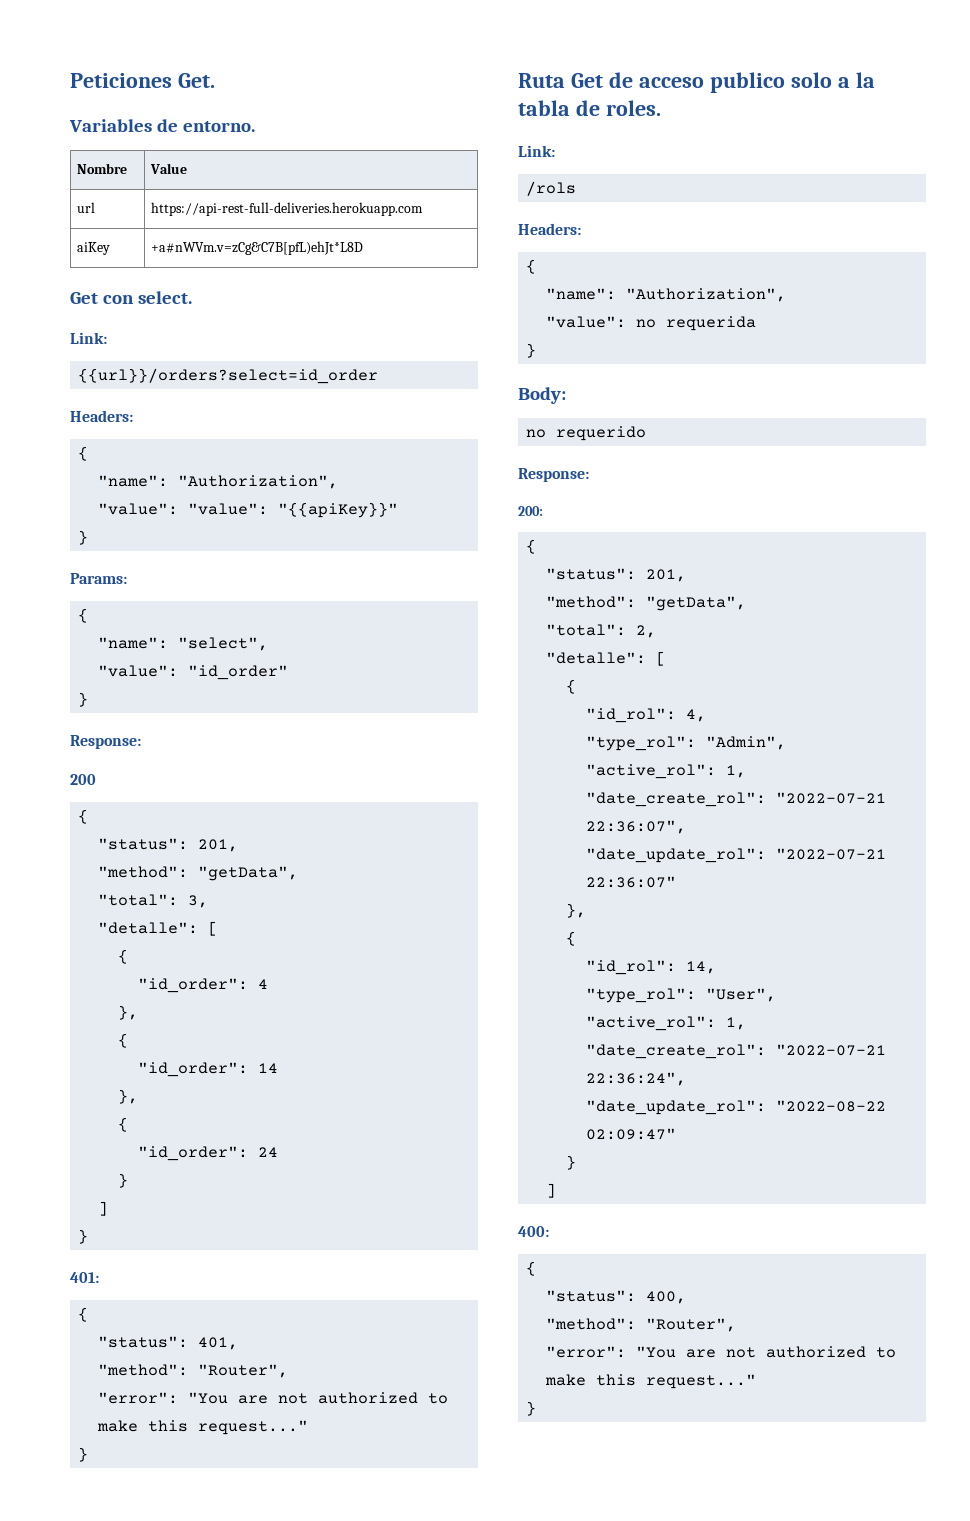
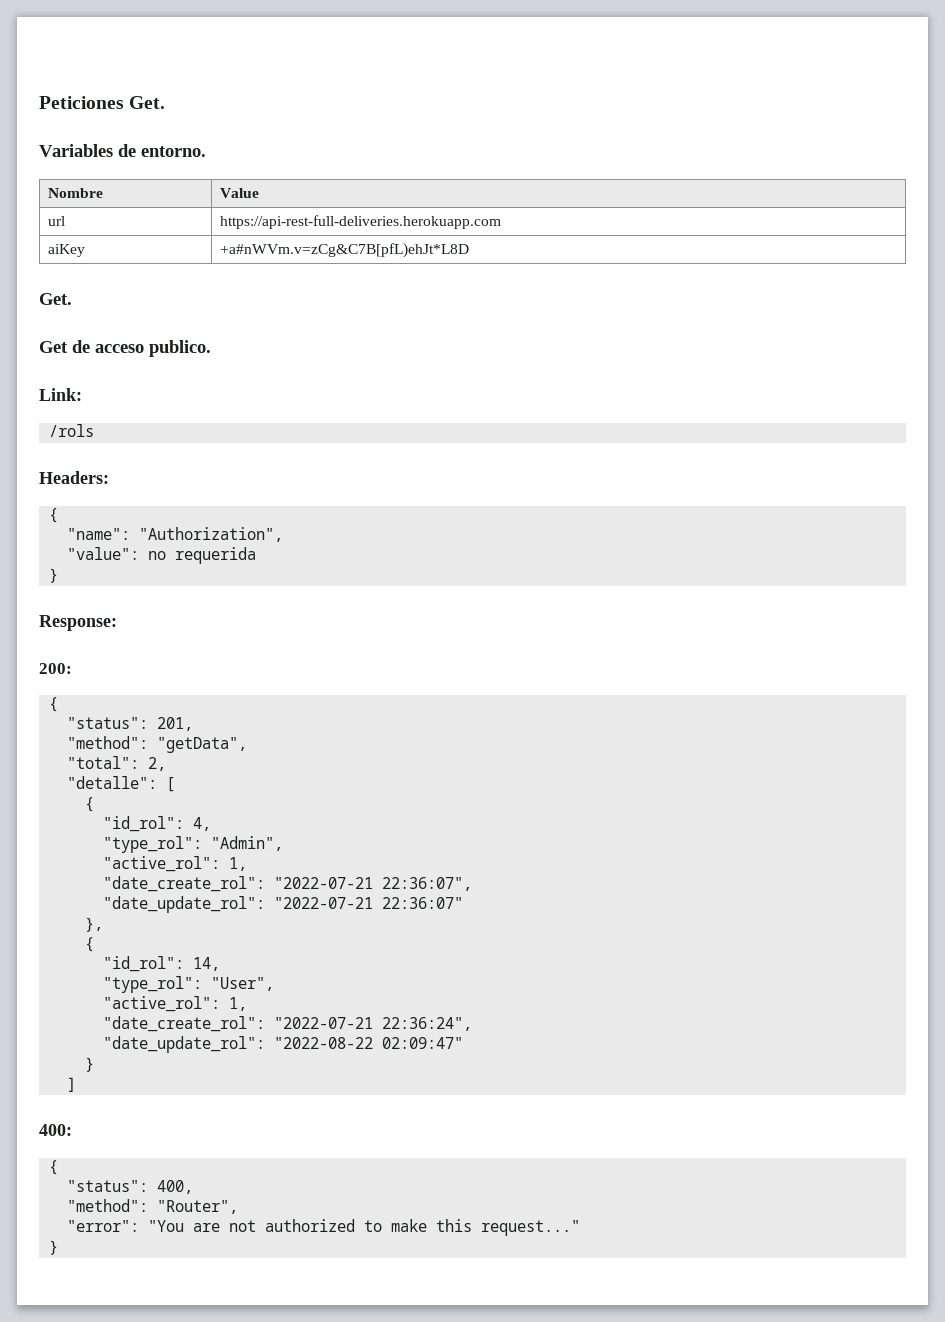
  aiKey | +a#nWVm.v=zCg&C7B[pfL)ehJt*L8D
- Get con select.
- Link:
- {{url}}/orders?select=id_order
- Headers:
- {
- "name": "Authorization",
- "value": "value": "{{apiKey}}"
- }
- Params:
- {
- "name": "select",
- "value": "id_order"
- }
- Response:
- 200
- {
- "status": 201,
- "method": "getData",
- "total": 3,
- "detalle": [
- {
- "id_order": 4
- },
- {
- "id_order": 14
- },
- {
- "id_order": 24
- }
- ]
- }
- 401:
- {
- "status": 401,
- "method": "Router",
- "error": "You are not authorized to make this request..."
- }
- Ruta Get de acceso publico solo a la tabla de roles.
+ Get.
+ Get de acceso publico.
- Body:
- no requerido

